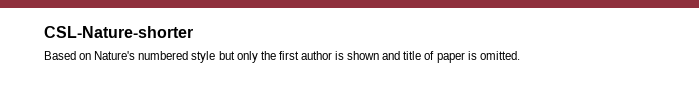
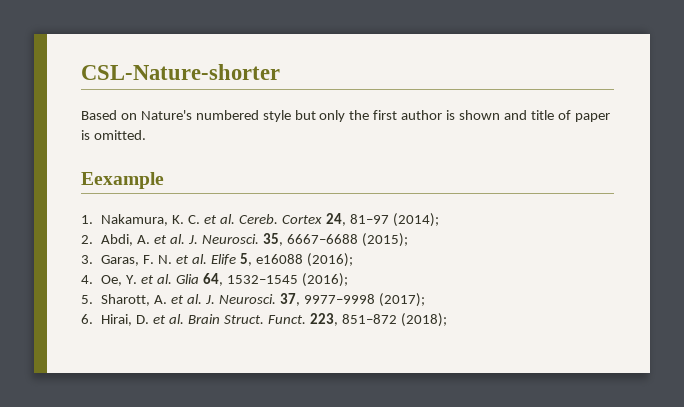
+ Eexample
+ 1. Nakamura, K. C. et al. Cereb. Cortex 24, 81–97 (2014);
+ 2. Abdi, A. et al. J. Neurosci. 35, 6667–6688 (2015);
+ 3. Garas, F. N. et al. Elife 5, e16088 (2016);
+ 4. Oe, Y. et al. Glia 64, 1532–1545 (2016);
+ 5. Sharott, A. et al. J. Neurosci. 37, 9977–9998 (2017);
+ 6. Hirai, D. et al. Brain Struct. Funct. 223, 851–872 (2018);

